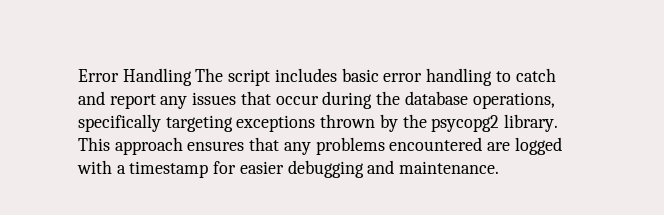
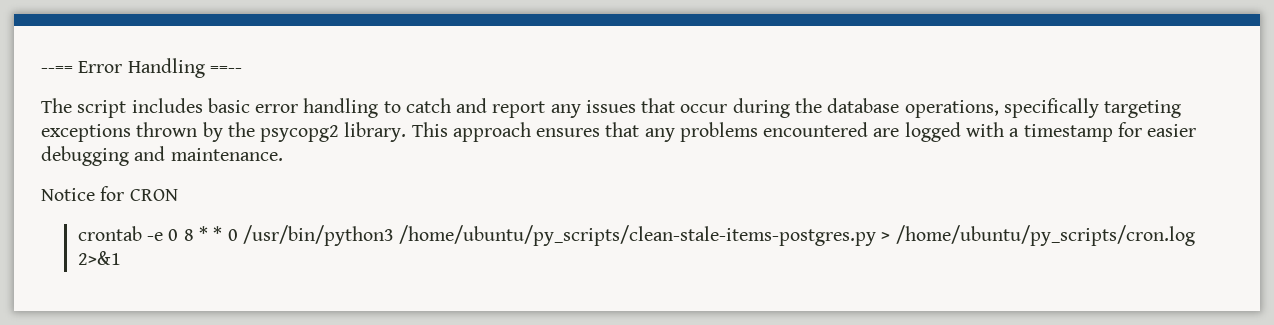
- Error Handling The script includes basic error handling to catch and report any issues that occur during the database operations, specifically targeting exceptions thrown by the psycopg2 library.
+ --== Error Handling ==--
+ The script includes basic error handling to catch and report any issues that occur during the database operations, specifically targeting exceptions thrown by the psycopg2 library.
+ Notice for CRON
+ crontab -e 0 8 * * 0 /usr/bin/python3 /home/ubuntu/py_scripts/clean-stale-items-postgres.py > /home/ubuntu/py_scripts/cron.log 2>&1

